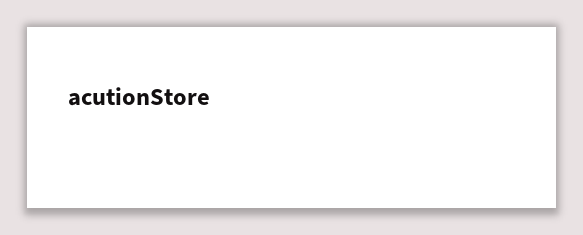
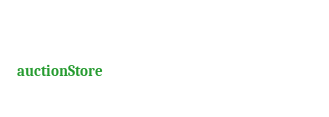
- acutionStore
+ auctionStore

